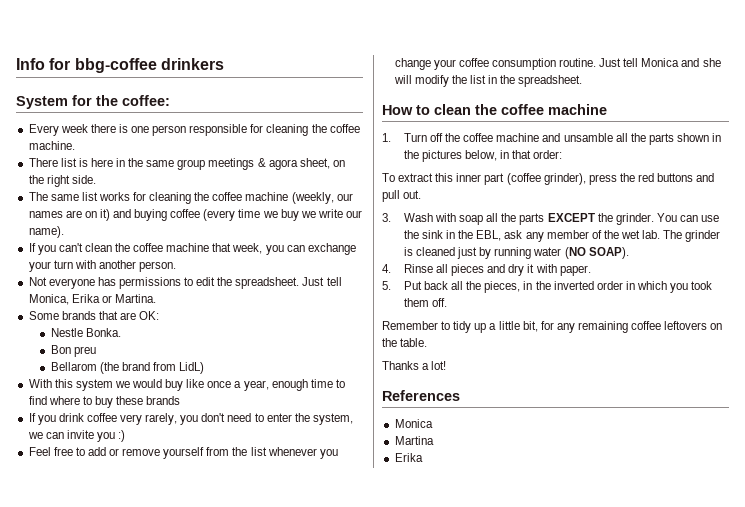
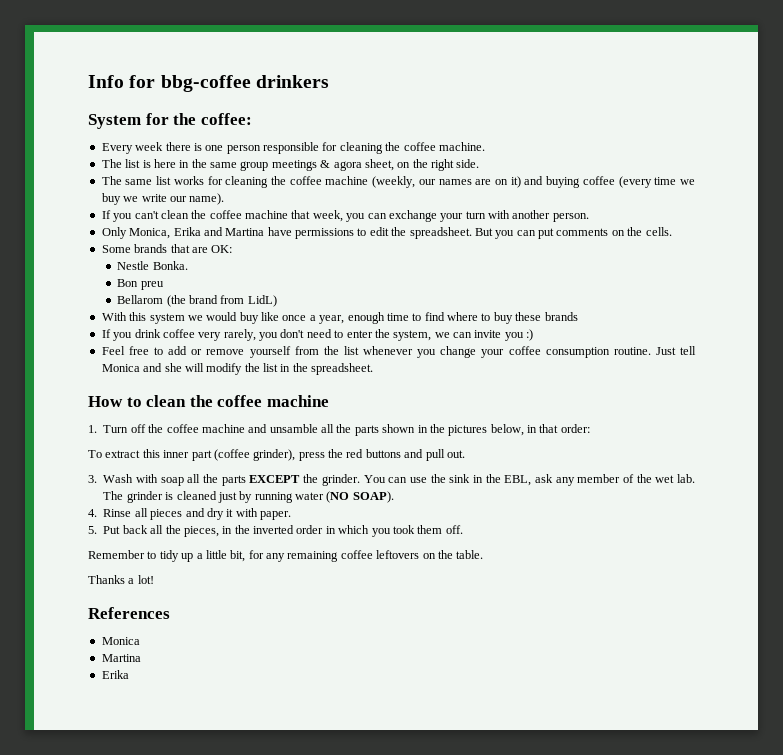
- There list is here in the same group meetings & agora sheet, on the right side.
+ The list is here in the same group meetings & agora sheet, on the right side.
- Not everyone has permissions to edit the spreadsheet.
+ Only Monica, Erika and Martina have permissions to edit the spreadsheet.
- Just tell Monica, Erika or Martina.
+ But you can put comments on the cells.

